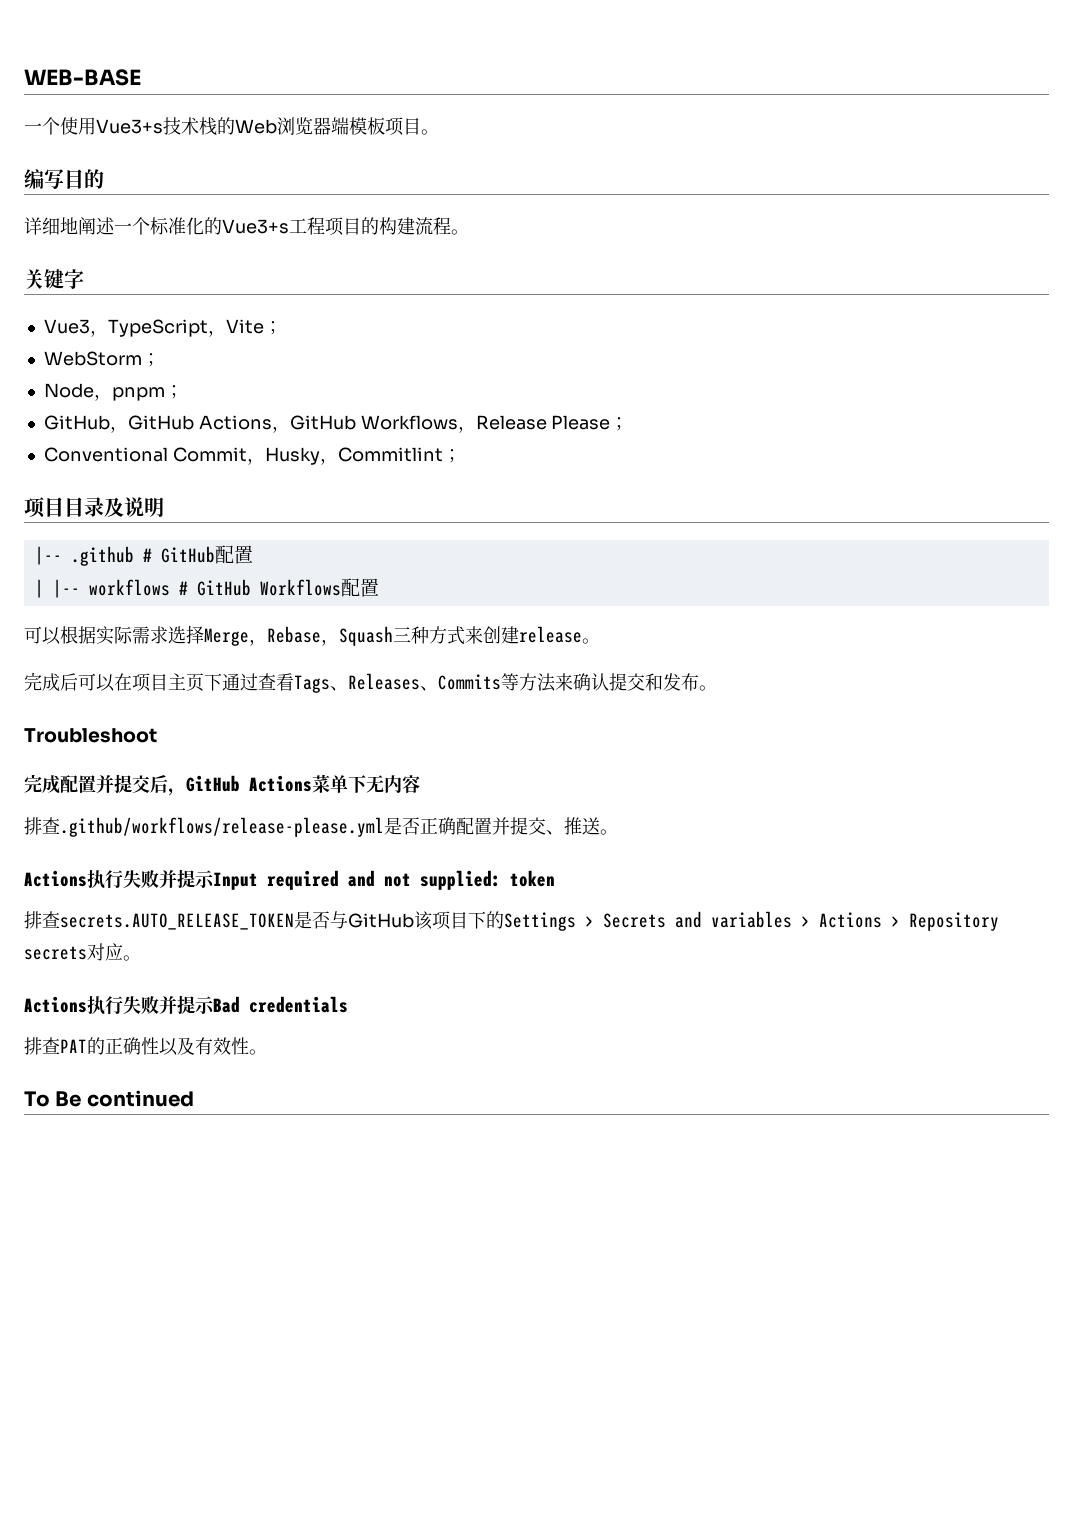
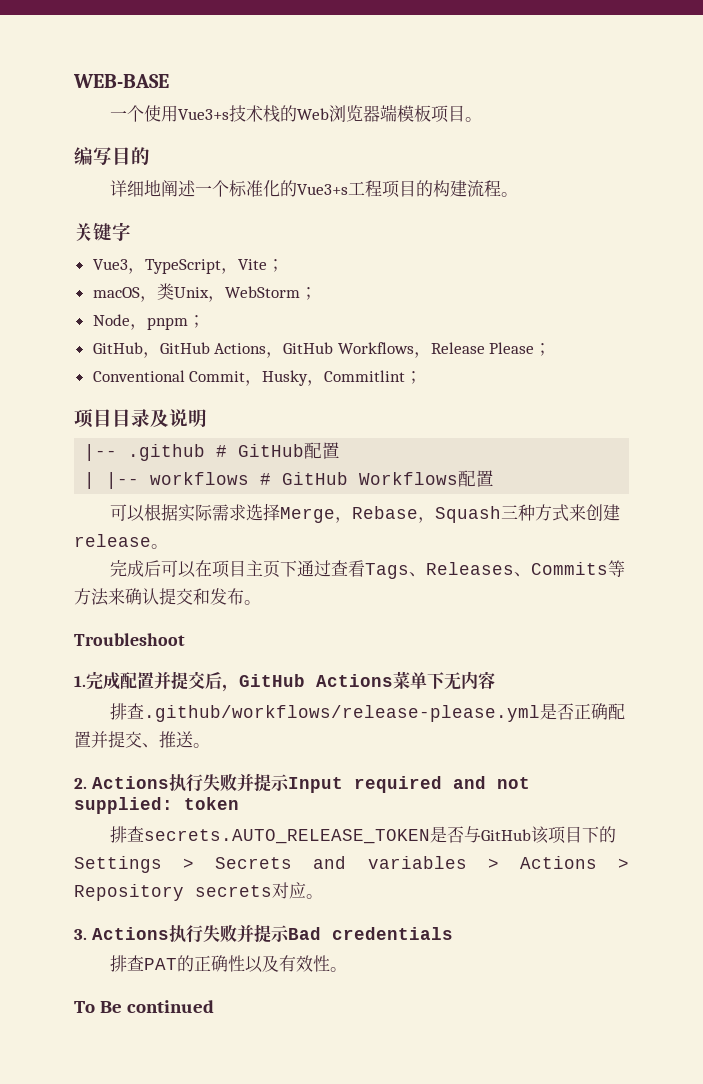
- WebStorm；
+ macOS，类Unix，WebStorm；
- 完成配置并提交后，GitHub Actions菜单下无内容
+ 1.完成配置并提交后，GitHub Actions菜单下无内容
- Actions执行失败并提示Input required and not supplied: token
+ 2. Actions执行失败并提示Input required and not supplied: token
- Actions执行失败并提示Bad credentials
+ 3. Actions执行失败并提示Bad credentials

